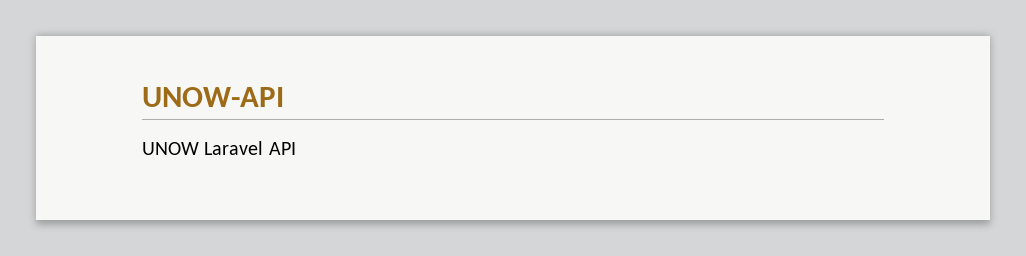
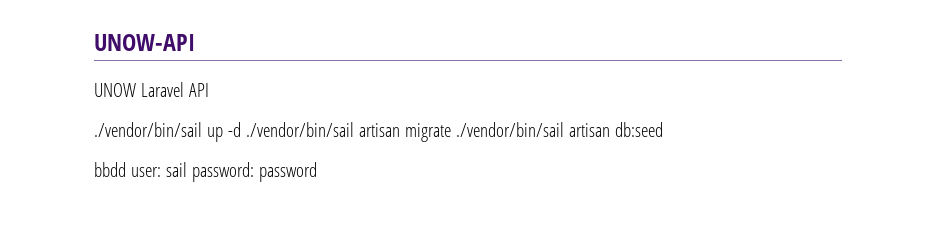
+ ./vendor/bin/sail up -d ./vendor/bin/sail artisan migrate ./vendor/bin/sail artisan db:seed
+ bbdd user: sail password: password

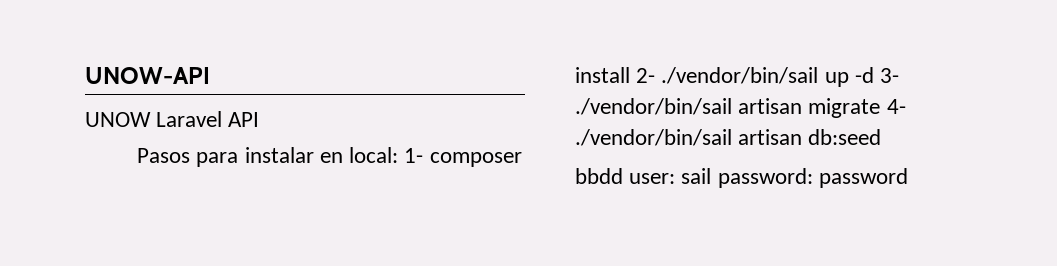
- ./vendor/bin/sail up -d ./vendor/bin/sail artisan migrate ./vendor/bin/sail artisan db:seed
+ Pasos para instalar en local: 1- composer install 2- ./vendor/bin/sail up -d 3- ./vendor/bin/sail artisan migrate 4- ./vendor/bin/sail artisan db:seed

